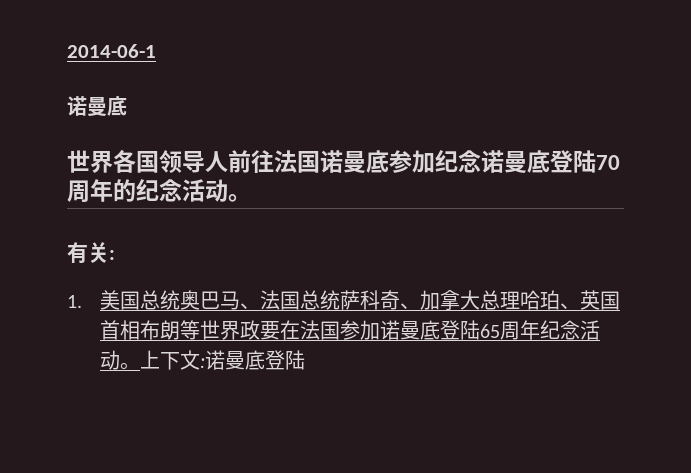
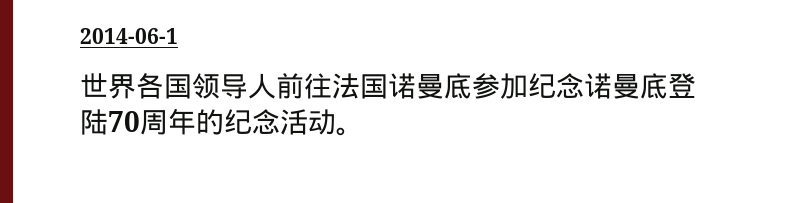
  2014-06-1
- 诺曼底
- 有关:
- 1.美国总统奥巴马、法国总统萨科奇、加拿大总理哈珀、英国首相布朗等世界政要在法国参加诺曼底登陆65周年纪念活动。上下文:诺曼底登陆

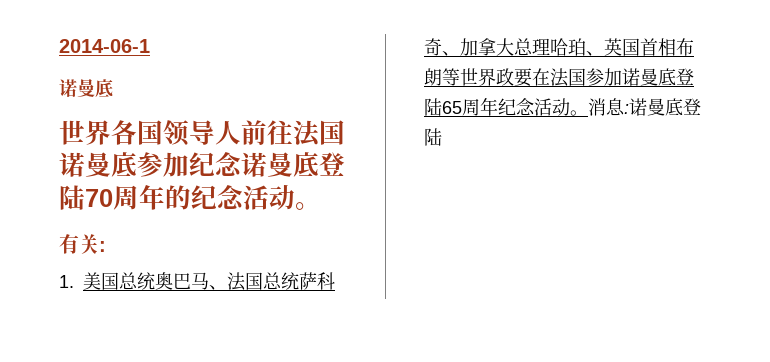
  2014-06-1
+ 诺曼底
+ 有关:
+ 1.美国总统奥巴马、法国总统萨科奇、加拿大总理哈珀、英国首相布朗等世界政要在法国参加诺曼底登陆65周年纪念活动。消息:诺曼底登陆

